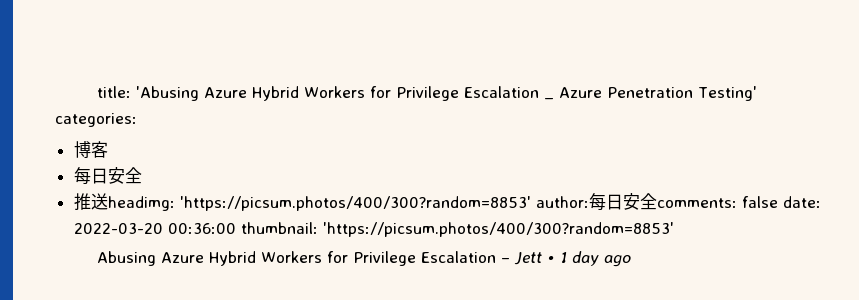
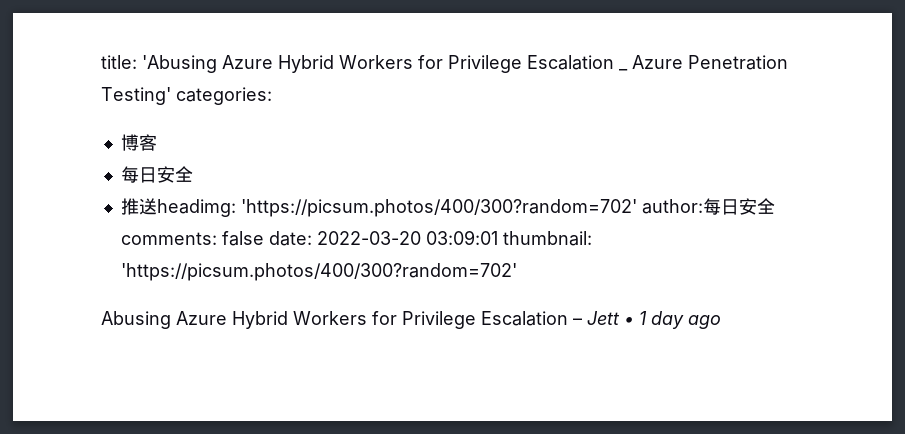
- 推送headimg: 'https://picsum.photos/400/300?random=8853' author:每日安全comments: false date: 2022-03-20 00:36:00 thumbnail: 'https://picsum.photos/400/300?random=8853'
+ 推送headimg: 'https://picsum.photos/400/300?random=702' author:每日安全comments: false date: 2022-03-20 03:09:01 thumbnail: 'https://picsum.photos/400/300?random=702'

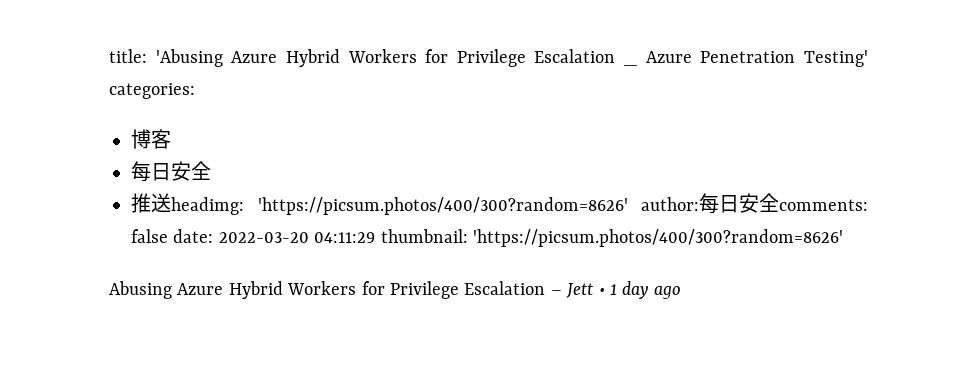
- 推送headimg: 'https://picsum.photos/400/300?random=702' author:每日安全comments: false date: 2022-03-20 03:09:01 thumbnail: 'https://picsum.photos/400/300?random=702'
+ 推送headimg: 'https://picsum.photos/400/300?random=8626' author:每日安全comments: false date: 2022-03-20 04:11:29 thumbnail: 'https://picsum.photos/400/300?random=8626'

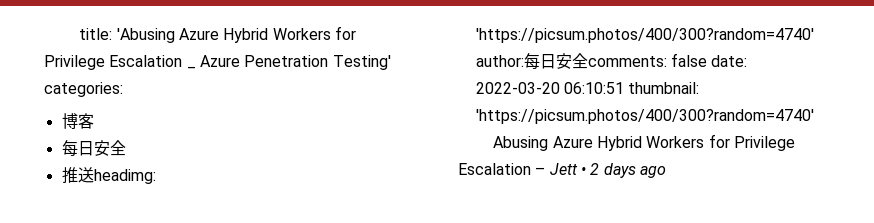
- 推送headimg: 'https://picsum.photos/400/300?random=8626' author:每日安全comments: false date: 2022-03-20 04:11:29 thumbnail: 'https://picsum.photos/400/300?random=8626'
+ 推送headimg: 'https://picsum.photos/400/300?random=4740' author:每日安全comments: false date: 2022-03-20 06:10:51 thumbnail: 'https://picsum.photos/400/300?random=4740'
- Abusing Azure Hybrid Workers for Privilege Escalation – Jett • 1 day ago
+ Abusing Azure Hybrid Workers for Privilege Escalation – Jett • 2 days ago

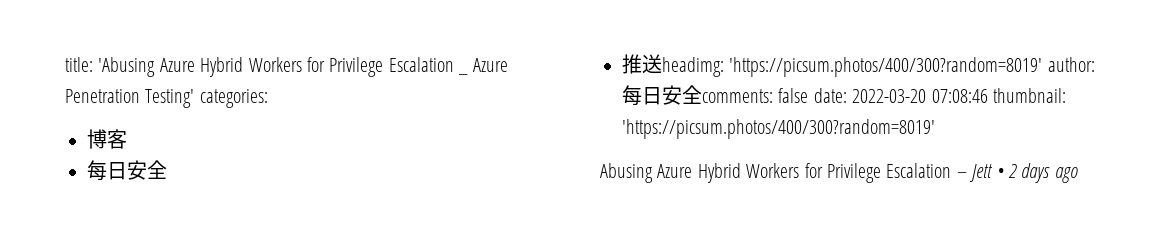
- 推送headimg: 'https://picsum.photos/400/300?random=4740' author:每日安全comments: false date: 2022-03-20 06:10:51 thumbnail: 'https://picsum.photos/400/300?random=4740'
+ 推送headimg: 'https://picsum.photos/400/300?random=8019' author:每日安全comments: false date: 2022-03-20 07:08:46 thumbnail: 'https://picsum.photos/400/300?random=8019'

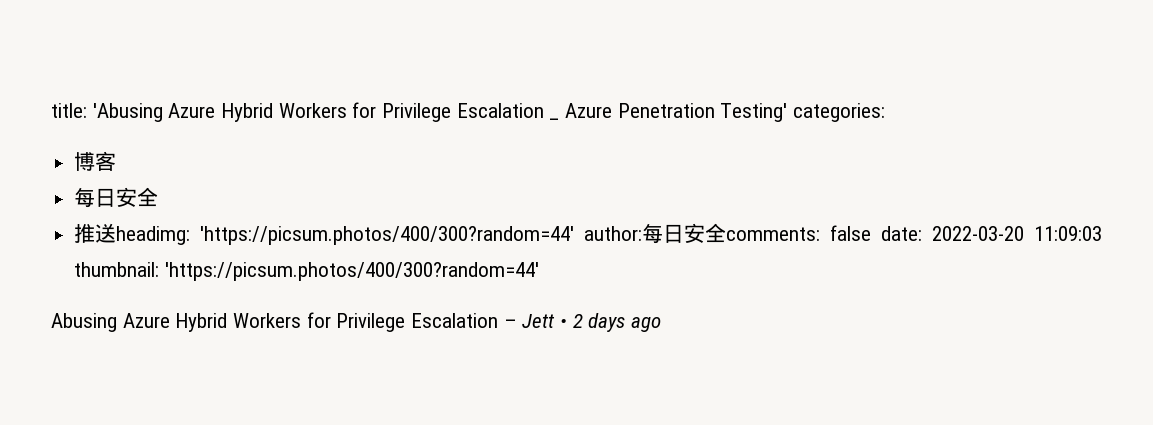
- 推送headimg: 'https://picsum.photos/400/300?random=8019' author:每日安全comments: false date: 2022-03-20 07:08:46 thumbnail: 'https://picsum.photos/400/300?random=8019'
+ 推送headimg: 'https://picsum.photos/400/300?random=44' author:每日安全comments: false date: 2022-03-20 11:09:03 thumbnail: 'https://picsum.photos/400/300?random=44'

